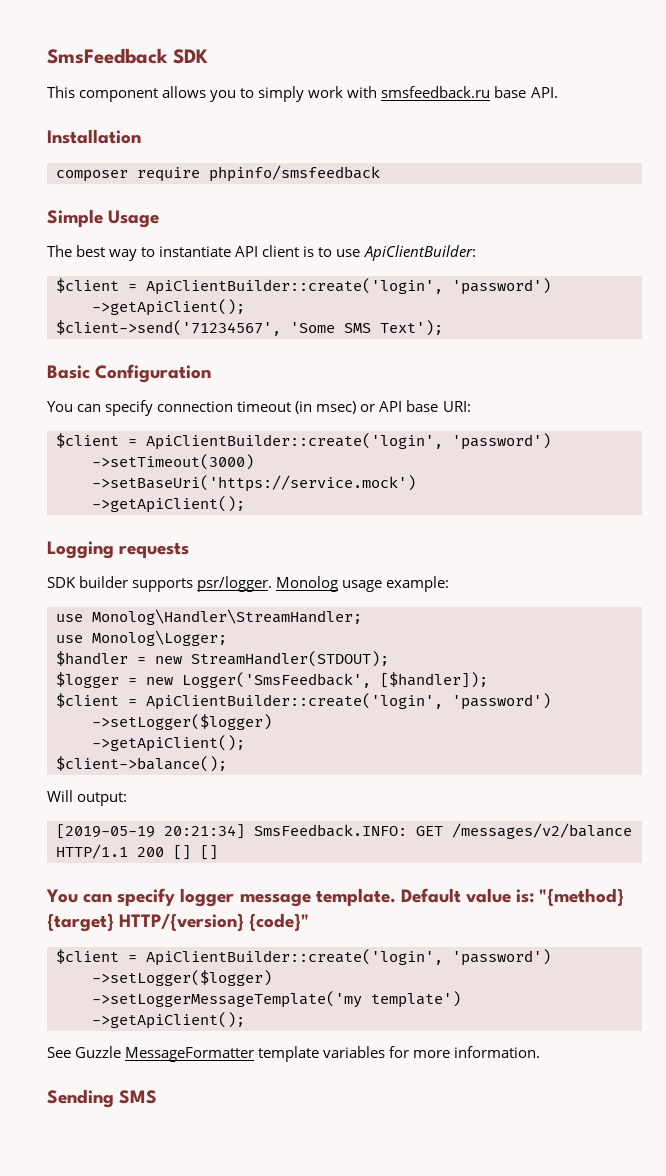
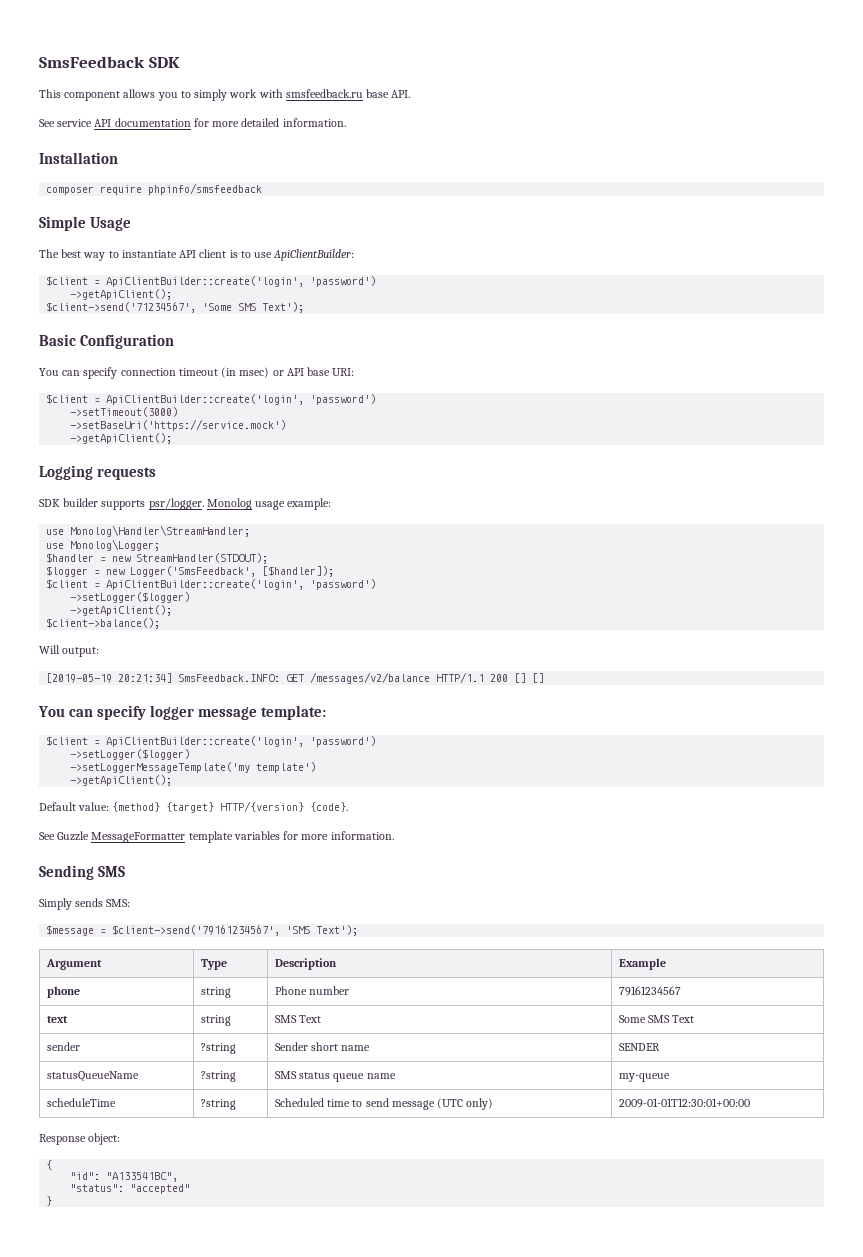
+ See service API documentation for more detailed information.
- You can specify logger message template. Default value is: "{method} {target} HTTP/{version} {code}"
+ You can specify logger message template:
+ Default value: {method} {target} HTTP/{version} {code}.
+ Simply sends SMS:
+ $message = $client->send('79161234567', 'SMS Text');
+ Argument | Type | Description | Example
+ phone | string | Phone number | 79161234567
+ text | string | SMS Text | Some SMS Text
+ sender | ?string | Sender short name | SENDER
+ statusQueueName | ?string | SMS status queue name | my-queue
+ scheduleTime | ?string | Scheduled time to send message (UTC only) | 2009-01-01T12:30:01+00:00
+ Response object:
+ {
+ "id": "A133541BC",
+ "status": "accepted"
+ }

